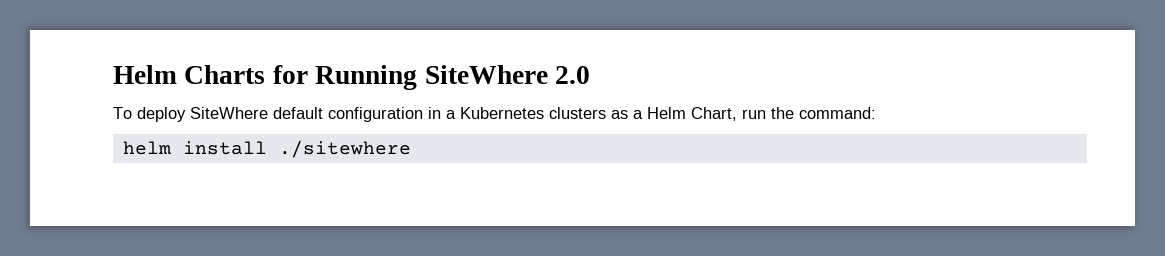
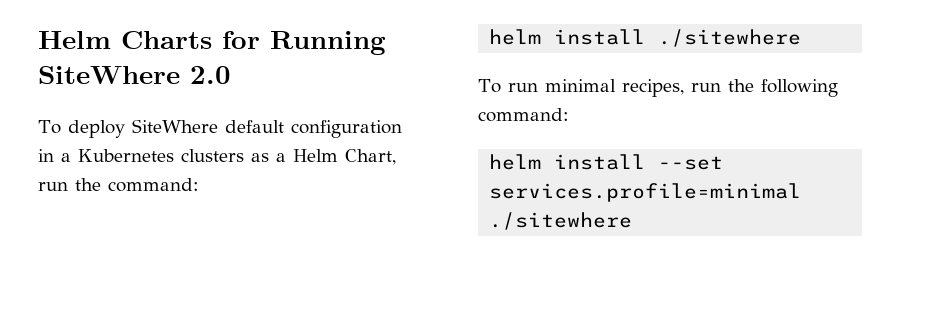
+ To run minimal recipes, run the following command:
+ helm install --set services.profile=minimal ./sitewhere

